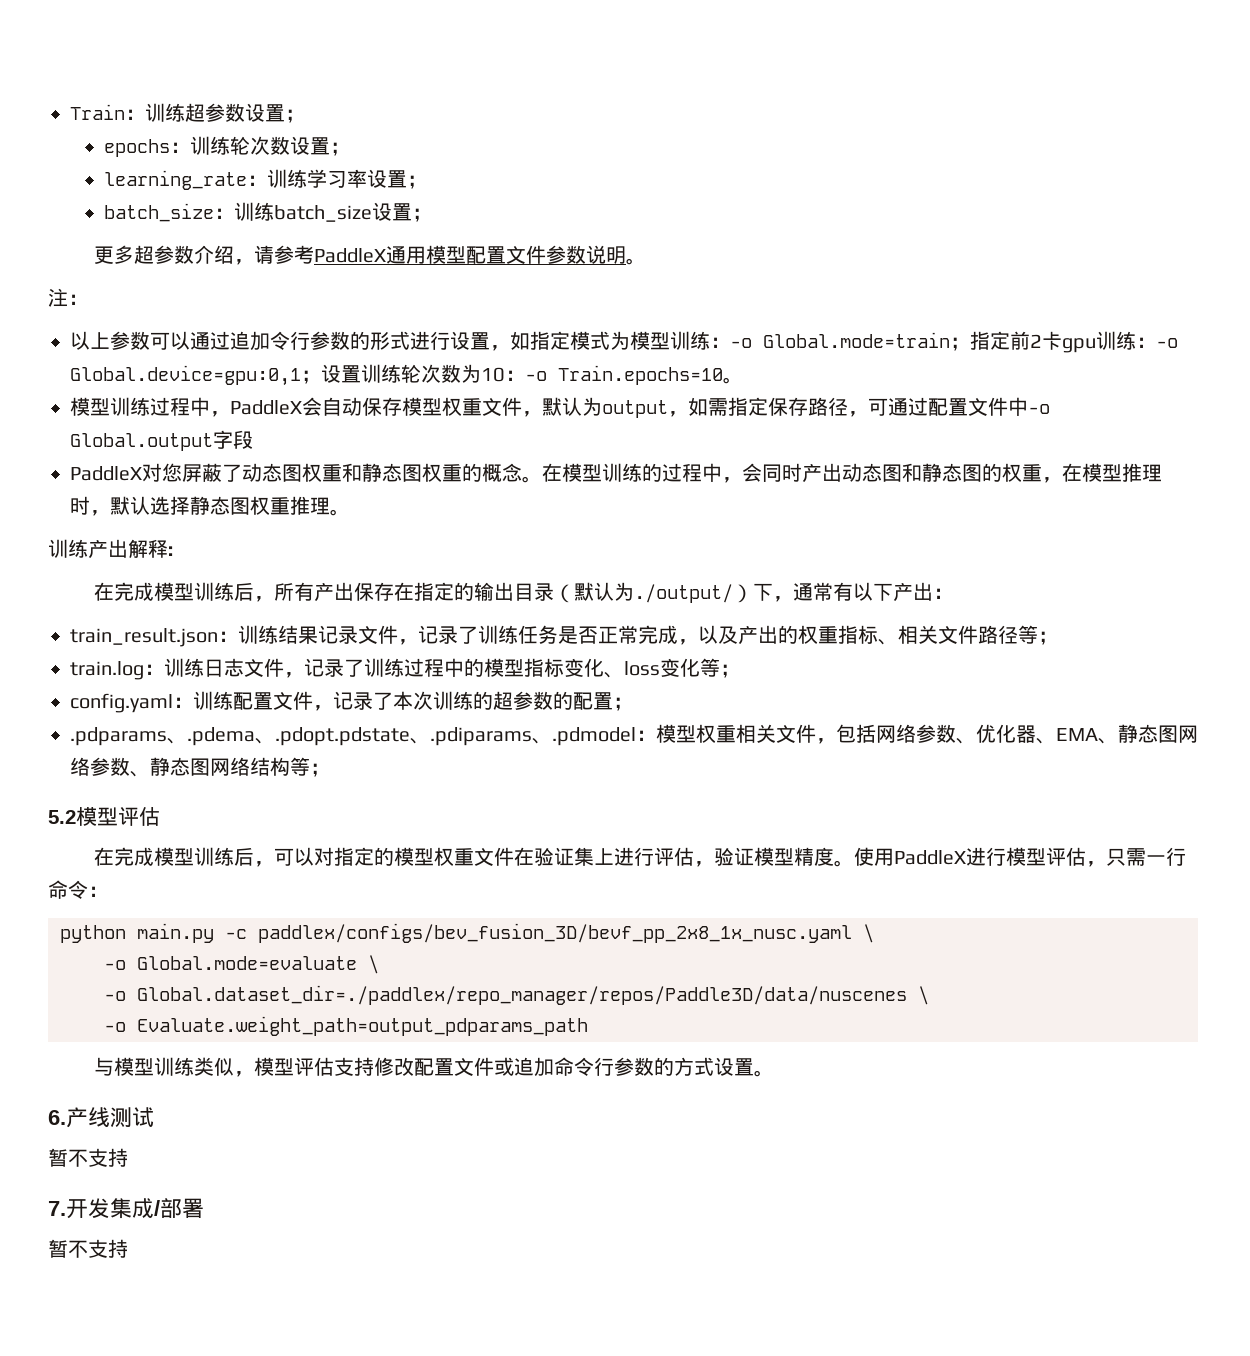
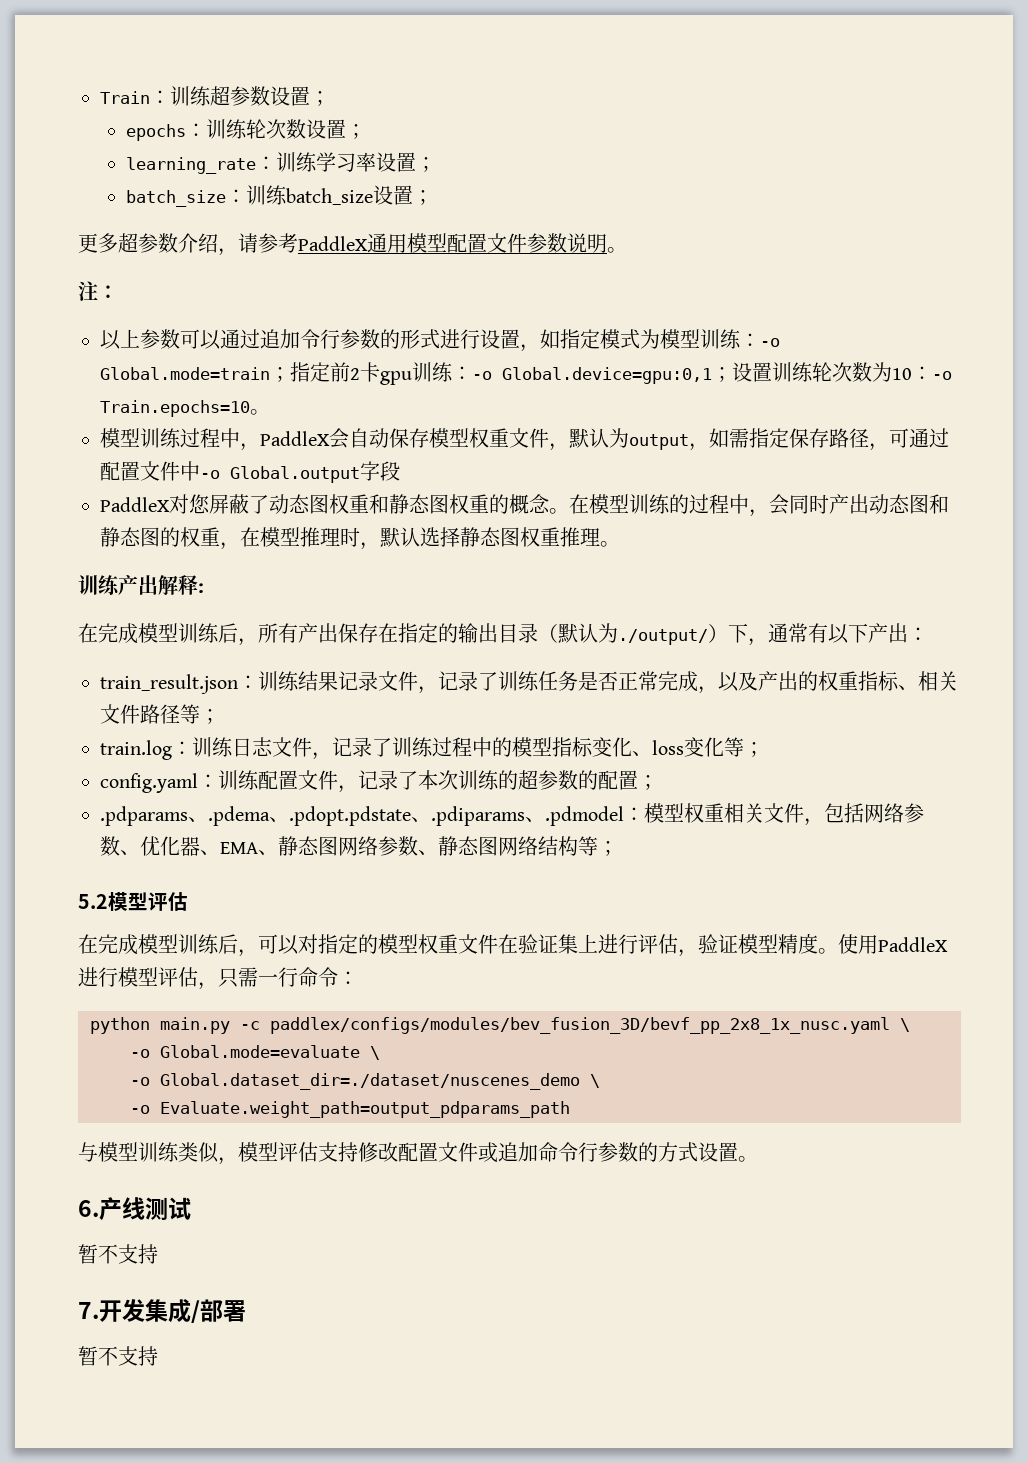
- python main.py -c paddlex/configs/bev_fusion_3D/bevf_pp_2x8_1x_nusc.yaml \
+ python main.py -c paddlex/configs/modules/bev_fusion_3D/bevf_pp_2x8_1x_nusc.yaml \
- -o Global.dataset_dir=./paddlex/repo_manager/repos/Paddle3D/data/nuscenes \
+ -o Global.dataset_dir=./dataset/nuscenes_demo \

